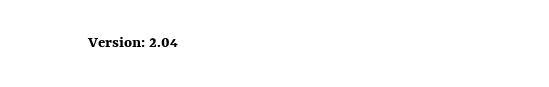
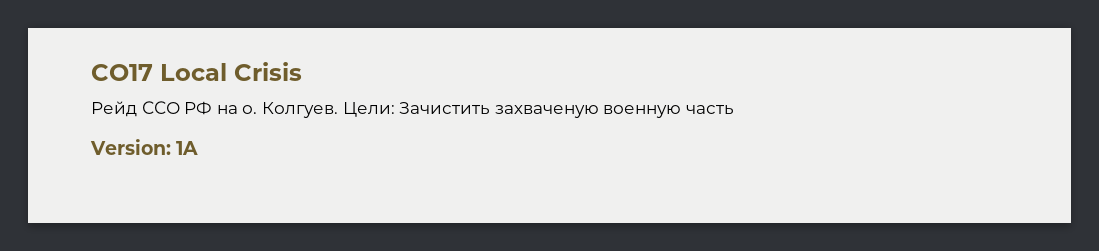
- Version: 2.04
+ CO17 Local Crisis
+ Рейд ССО РФ на о. Колгуев. Цели: Зачистить захваченую военную часть
+ Version: 1A

